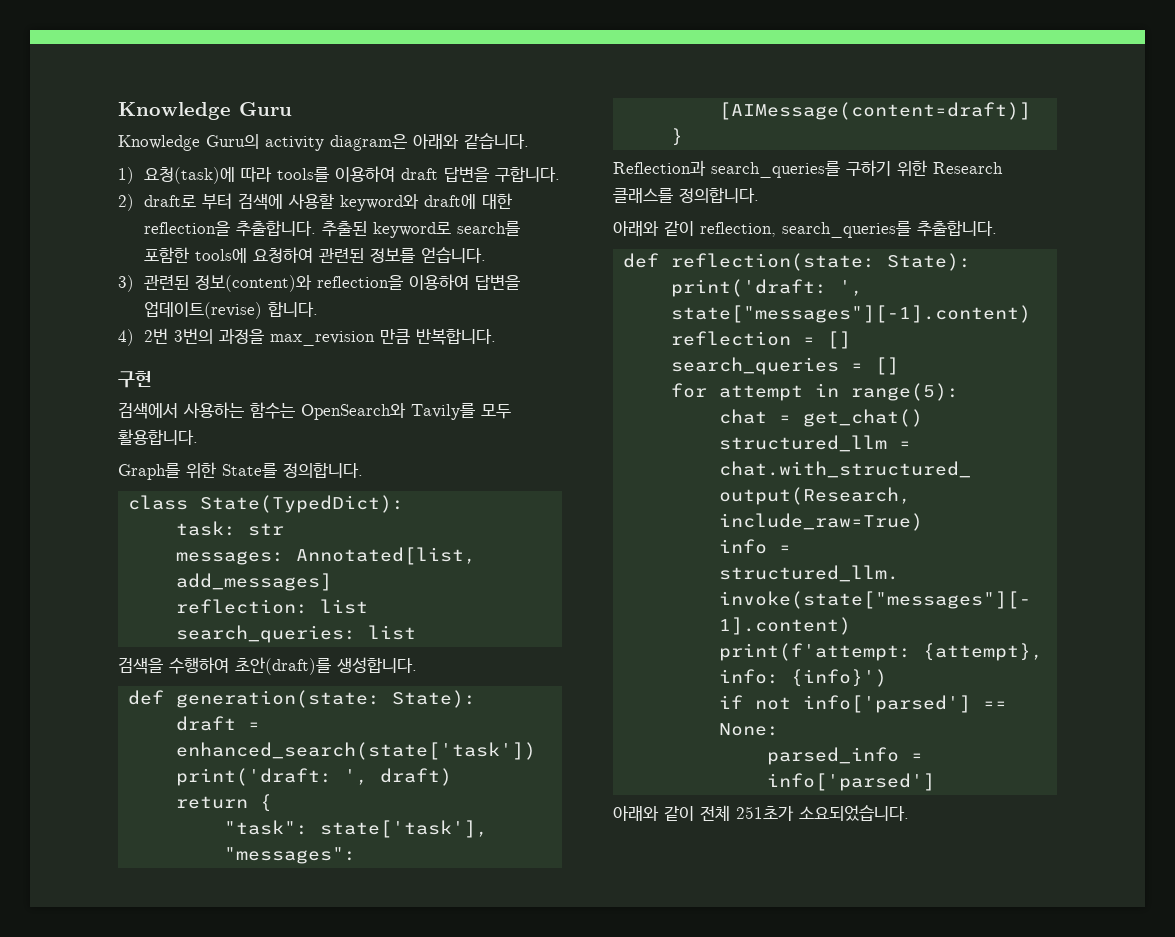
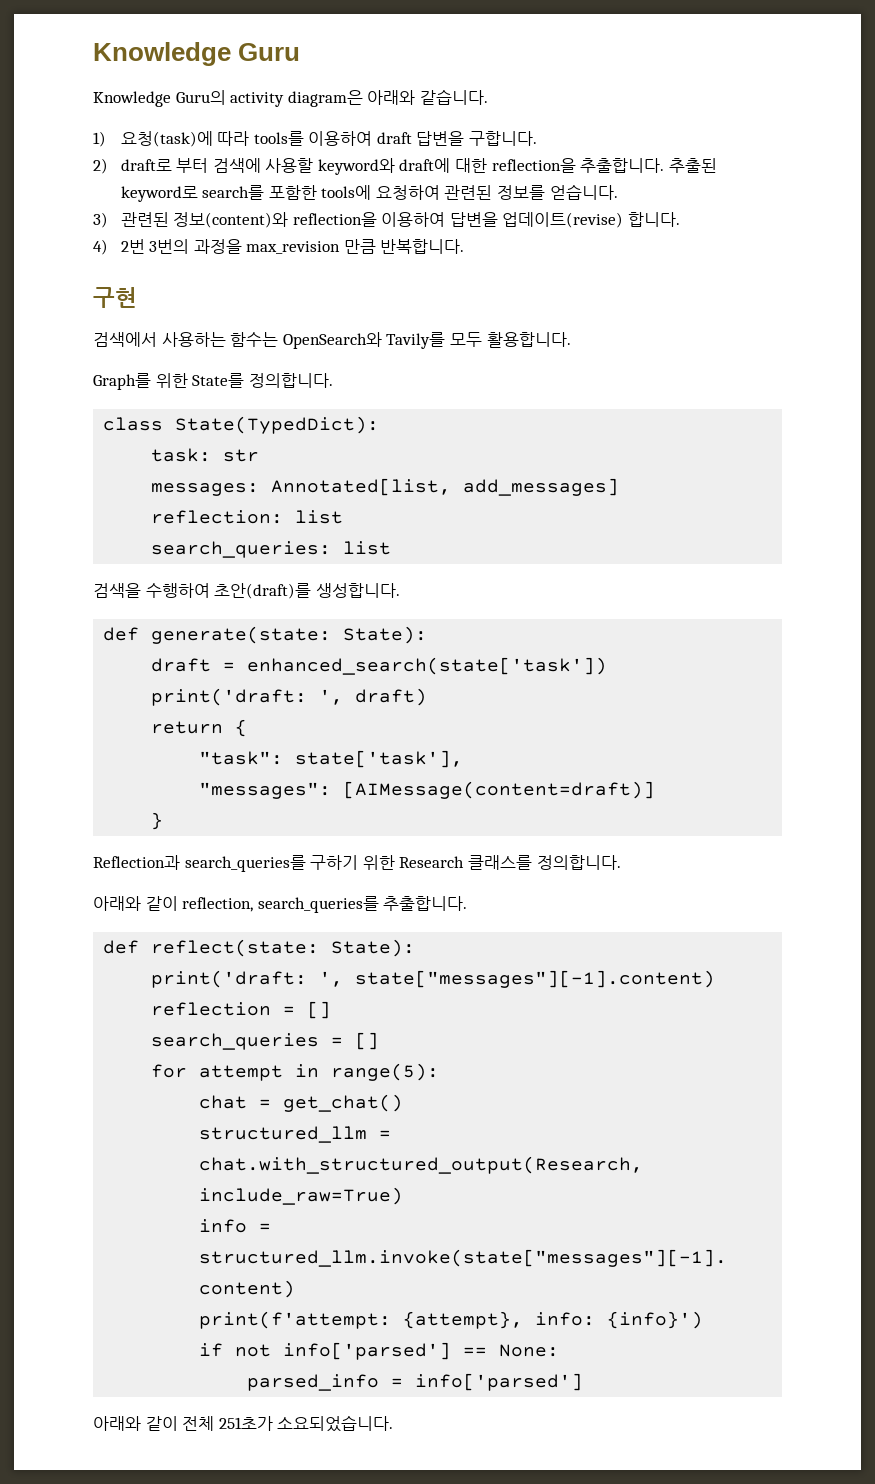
- def generation(state: State):
+ def generate(state: State):
- def reflection(state: State):
+ def reflect(state: State):

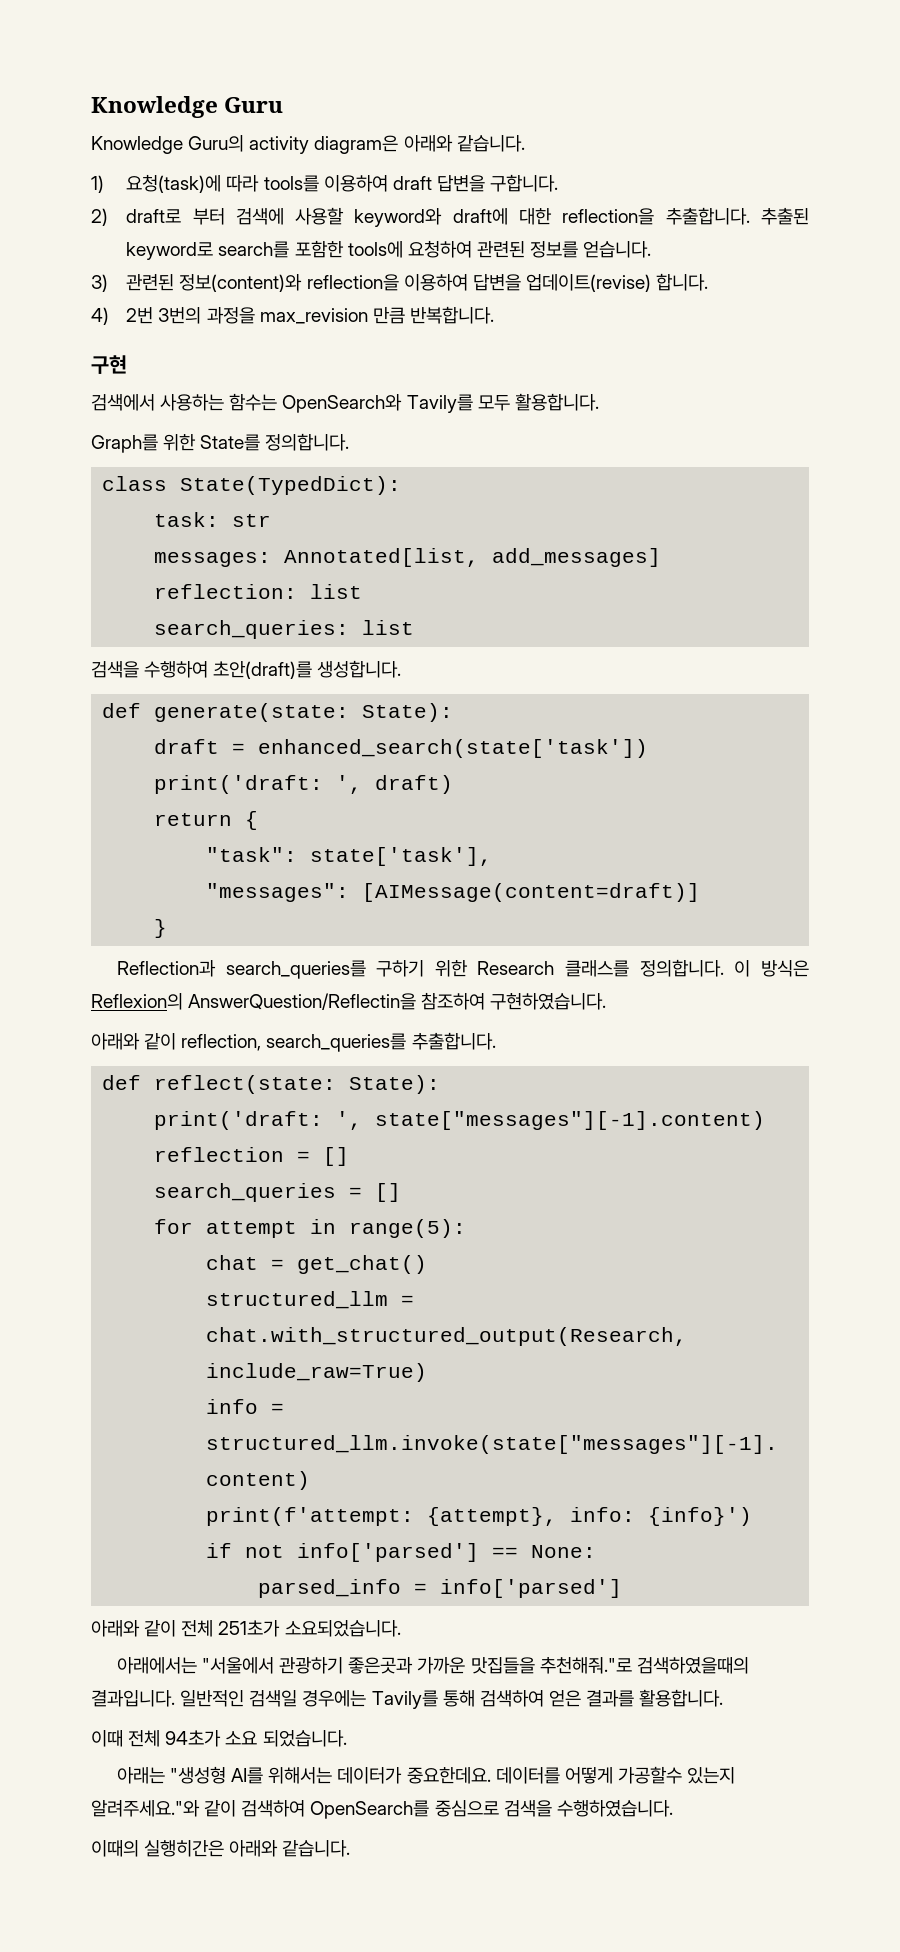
+ 이 방식은 Reflexion의 AnswerQuestion/Reflectin을 참조하여 구현하였습니다.
+ 아래에서는 "서울에서 관광하기 좋은곳과 가까운 맛집들을 추천해줘."로 검색하였을때의 결과입니다. 일반적인 검색일 경우에는 Tavily를 통해 검색하여 얻은 결과를 활용합니다.
+ 이때 전체 94초가 소요 되었습니다.
+ 아래는 "생성형 AI를 위해서는 데이터가 중요한데요. 데이터를 어떻게 가공할수 있는지 알려주세요."와 같이 검색하여 OpenSearch를 중심으로 검색을 수행하였습니다.
+ 이때의 실행히간은 아래와 같습니다.

